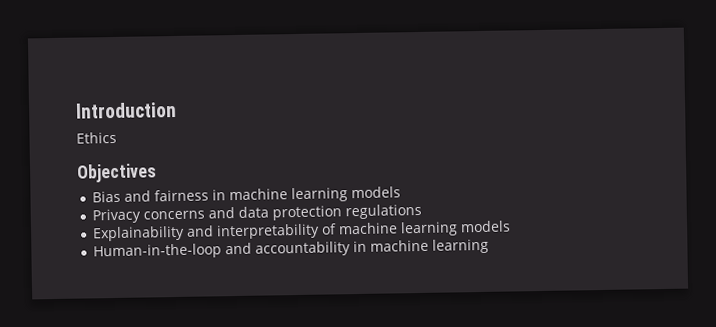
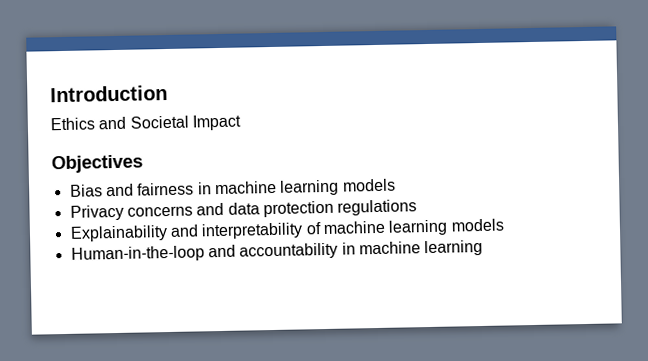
- Ethics
+ Ethics and Societal Impact

